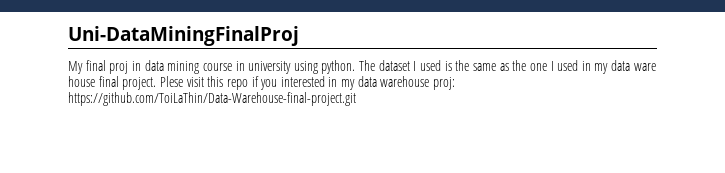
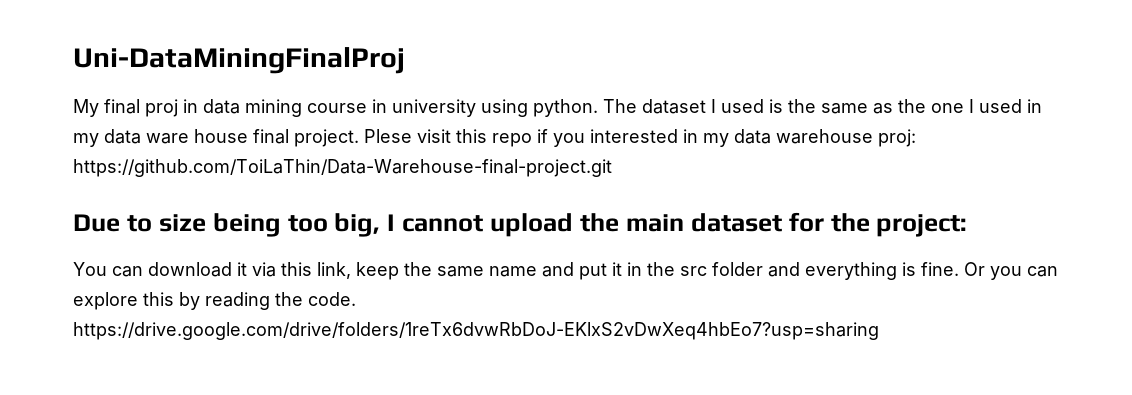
+ Due to size being too big, I cannot upload the main dataset for the project:
+ You can download it via this link, keep the same name and put it in the src folder and everything is fine. Or you can explore this by reading the code. https://drive.google.com/drive/folders/1reTx6dvwRbDoJ-EKlxS2vDwXeq4hbEo7?usp=sharing

